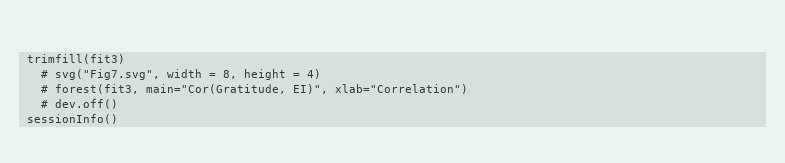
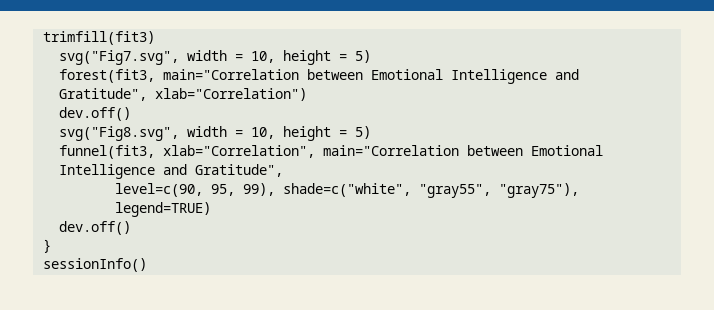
- # svg("Fig7.svg", width = 8, height = 4)
- # forest(fit3, main="Cor(Gratitude, EI)", xlab="Correlation")
- # dev.off()
+ svg("Fig7.svg", width = 10, height = 5)
+ forest(fit3, main="Correlation between Emotional Intelligence and Gratitude", xlab="Correlation")
+ dev.off()
+ svg("Fig8.svg", width = 10, height = 5)
+ funnel(fit3, xlab="Correlation", main="Correlation between Emotional Intelligence and Gratitude",
+ level=c(90, 95, 99), shade=c("white", "gray55", "gray75"), legend=TRUE)
+ dev.off()
+ }

